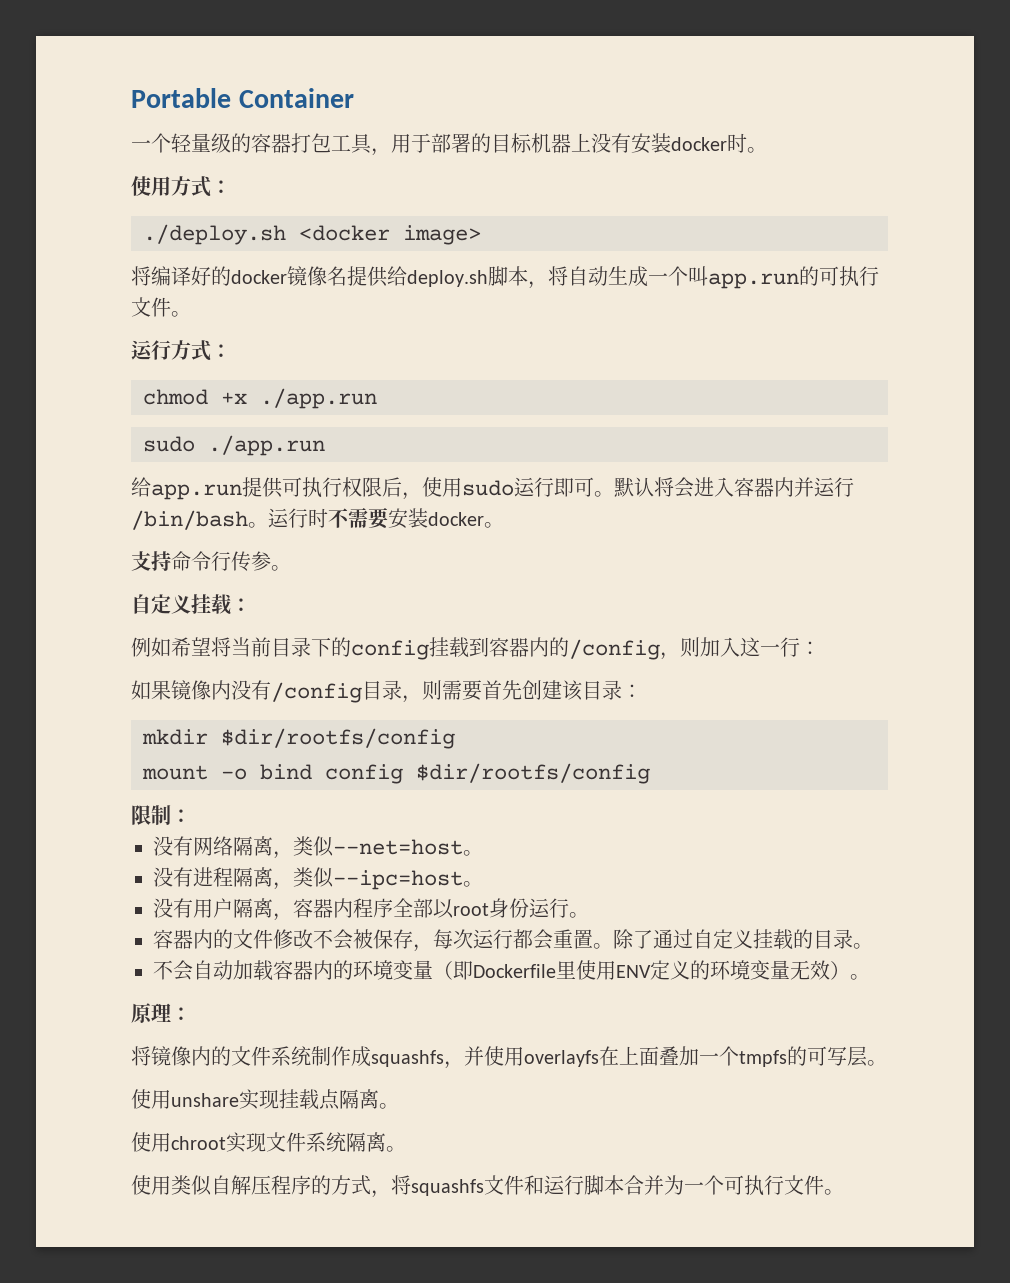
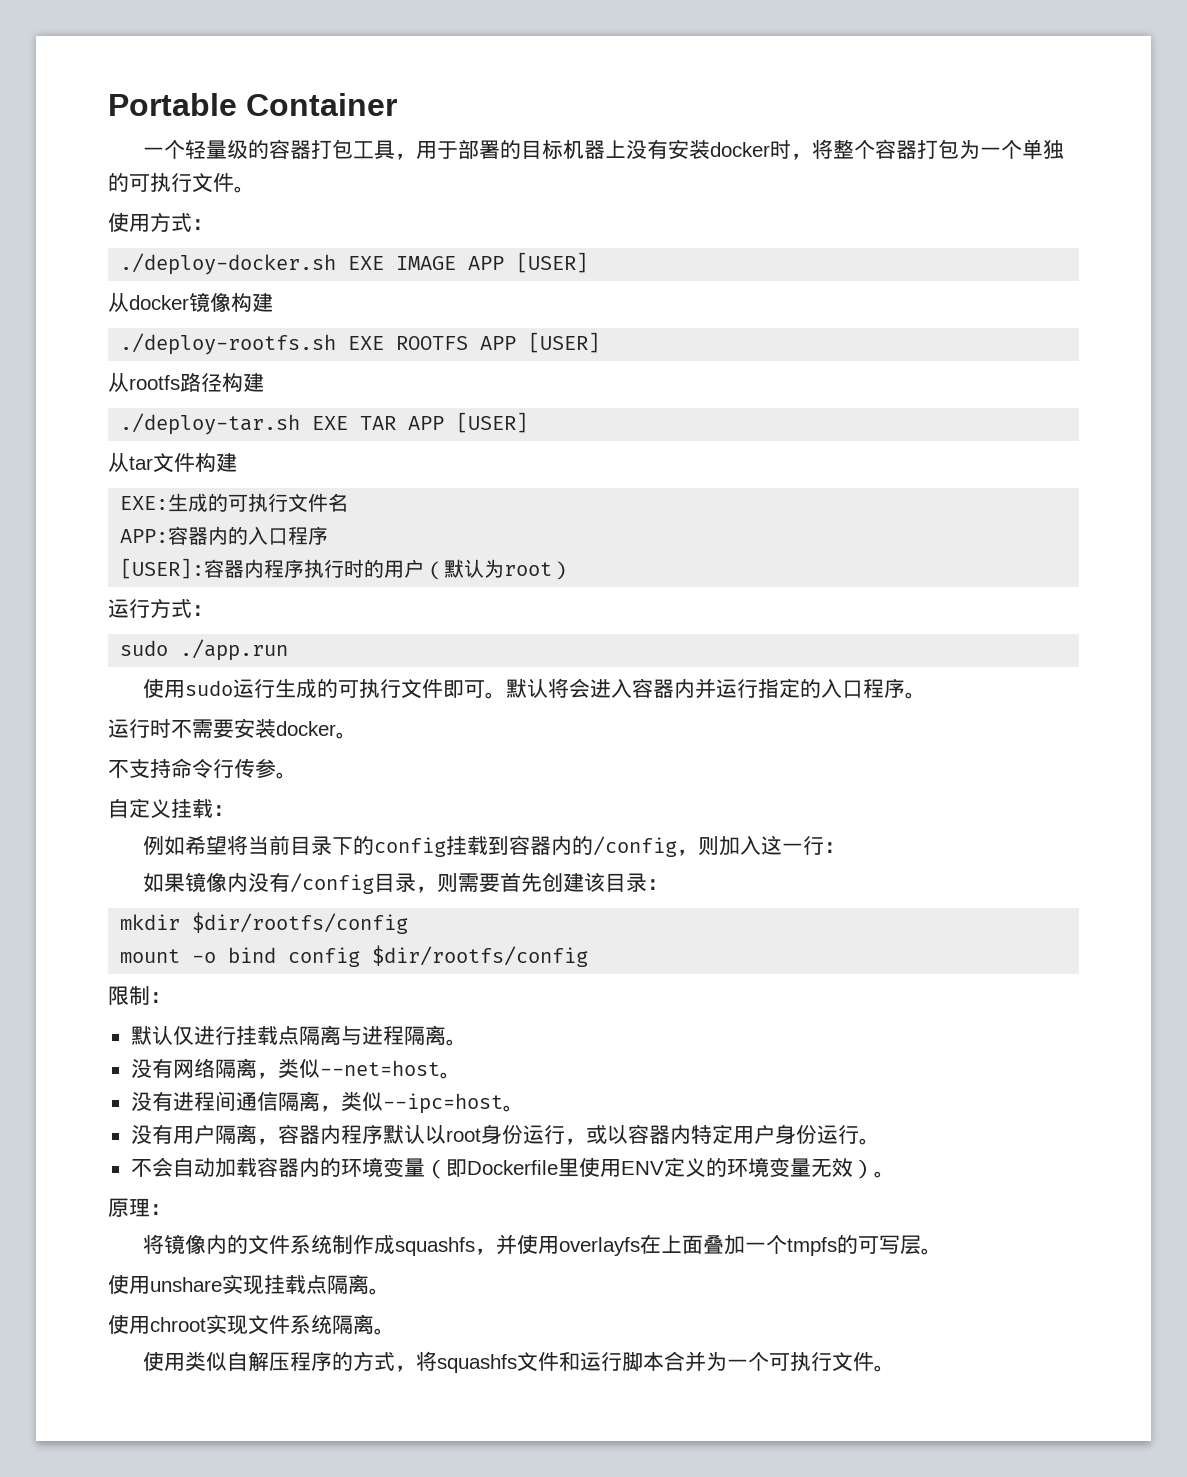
- 一个轻量级的容器打包工具，用于部署的目标机器上没有安装docker时。
+ 一个轻量级的容器打包工具，用于部署的目标机器上没有安装docker时，将整个容器打包为一个单独的可执行文件。
  使用方式：
- ./deploy.sh <docker image>
- 将编译好的docker镜像名提供给deploy.sh脚本，将自动生成一个叫app.run的可执行文件。
+ ./deploy-docker.sh EXE IMAGE APP [USER]
+ 从docker镜像构建
+ ./deploy-rootfs.sh EXE ROOTFS APP [USER]
+ 从rootfs路径构建
+ ./deploy-tar.sh EXE TAR APP [USER]
+ 从tar文件构建
+ EXE:生成的可执行文件名
+ APP:容器内的入口程序
+ [USER]:容器内程序执行时的用户（默认为root）
- chmod +x ./app.run
- 给app.run提供可执行权限后，使用sudo运行即可。
+ 使用sudo运行生成的可执行文件即可。
- 默认将会进入容器内并运行/bin/bash。运行时不需要安装docker。
+ 默认将会进入容器内并运行指定的入口程序。
+ 运行时不需要安装docker。
- 支持命令行传参。
+ 不支持命令行传参。
+ 默认仅进行挂载点隔离与进程隔离。
- 没有进程隔离，类似--ipc=host。
+ 没有进程间通信隔离，类似--ipc=host。
- 没有用户隔离，容器内程序全部以root身份运行。
- 容器内的文件修改不会被保存，每次运行都会重置。除了通过自定义挂载的目录。
+ 没有用户隔离，容器内程序默认以root身份运行，或以容器内特定用户身份运行。

